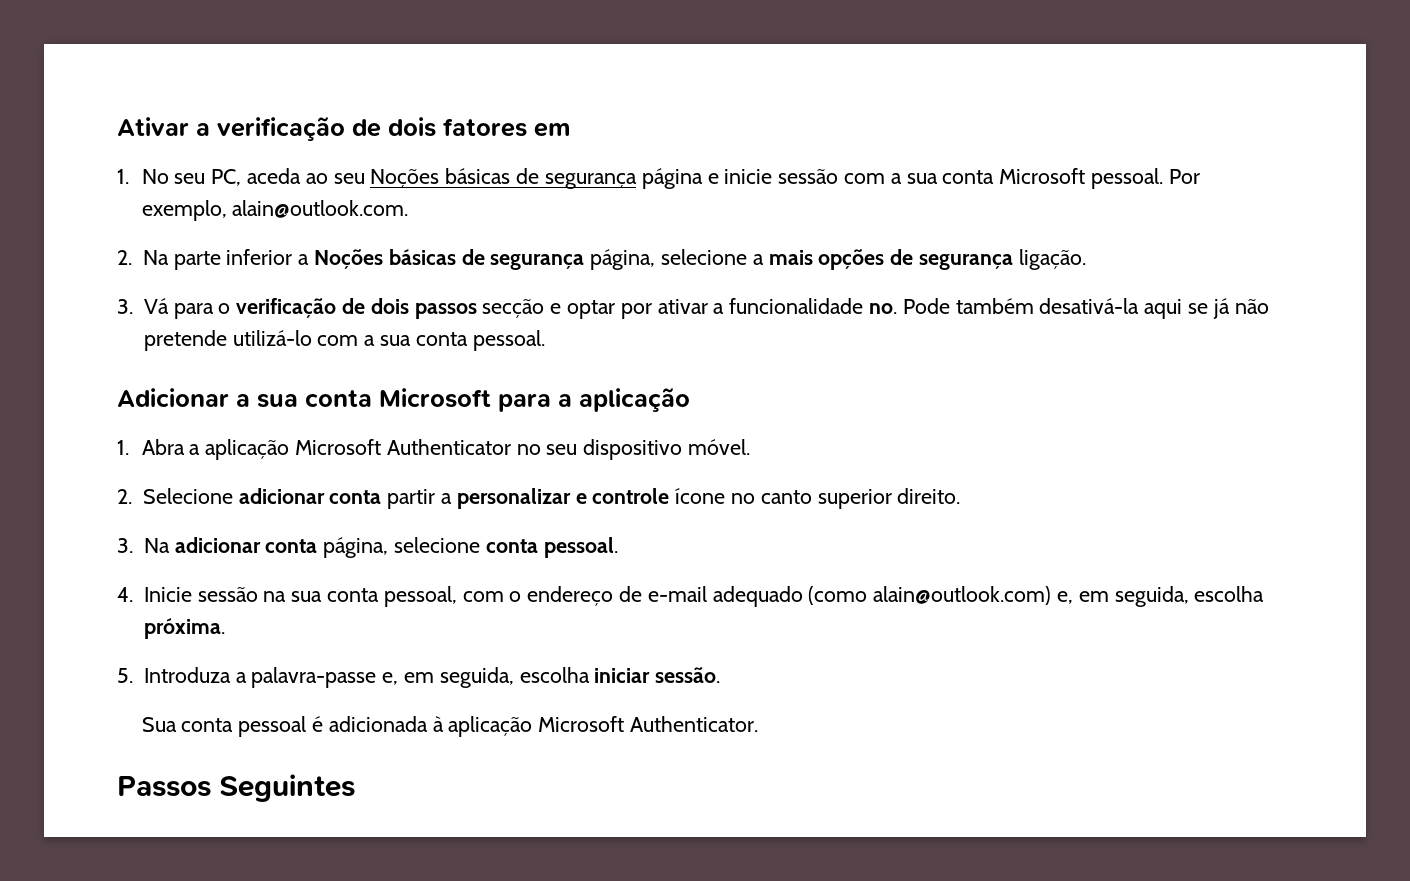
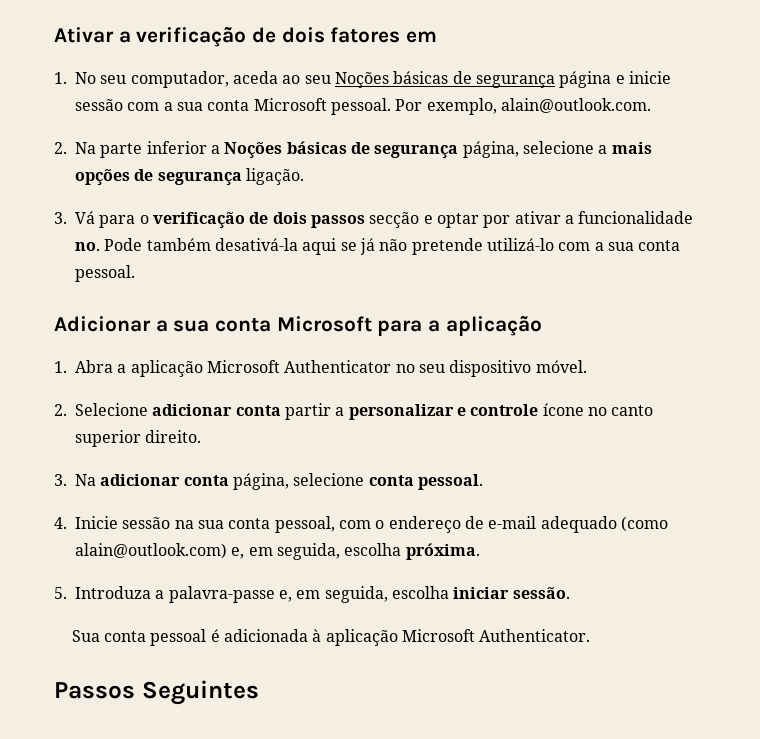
- 1. No seu PC, aceda ao seu Noções básicas de segurança página e inicie sessão com a sua conta Microsoft pessoal.
+ 1. No seu computador, aceda ao seu Noções básicas de segurança página e inicie sessão com a sua conta Microsoft pessoal.

